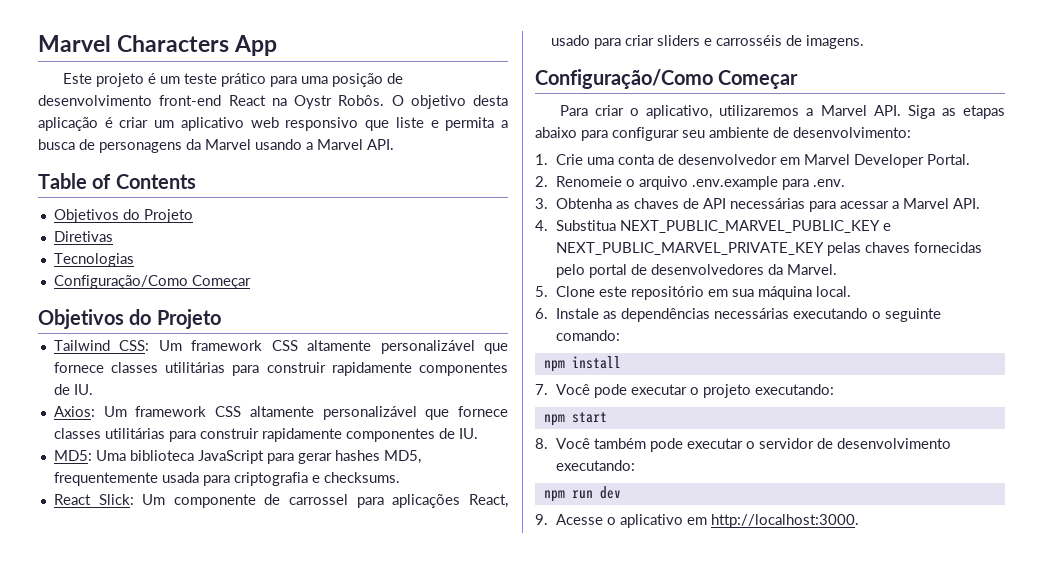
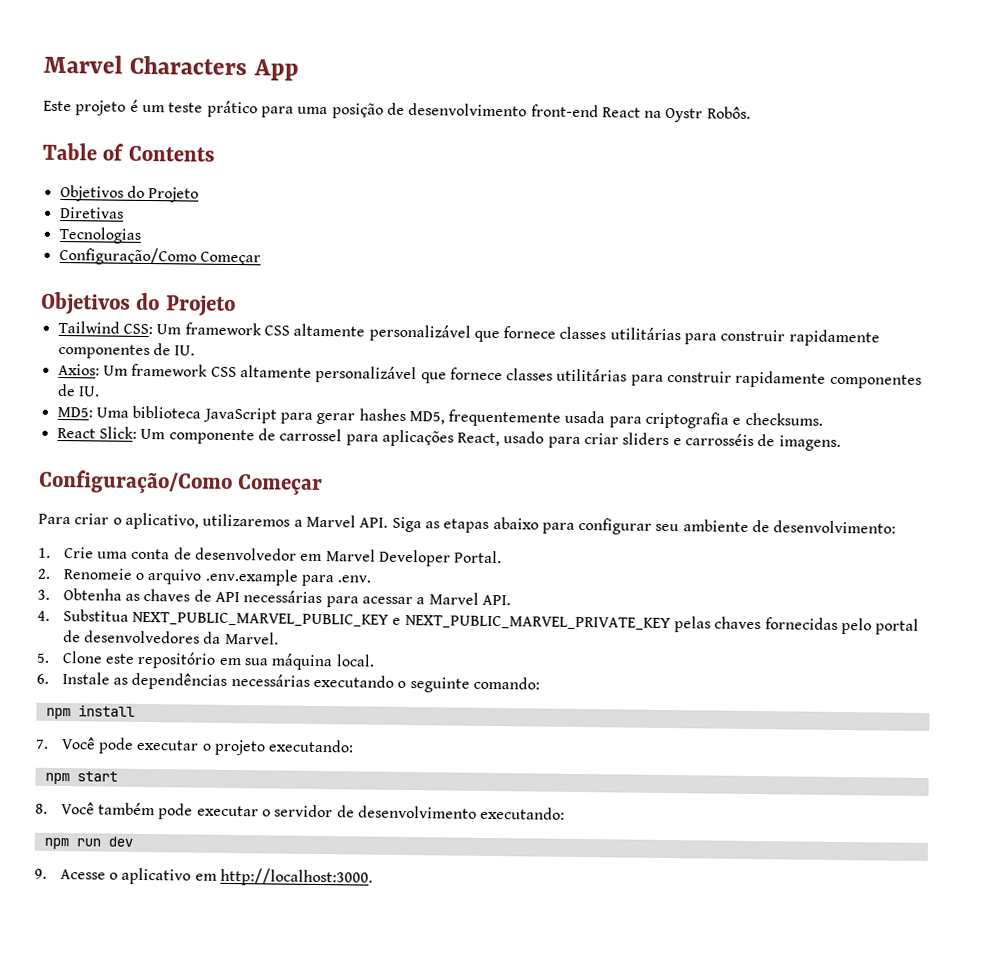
- O objetivo desta aplicação é criar um aplicativo web responsivo que liste e permita a busca de personagens da Marvel usando a Marvel API.

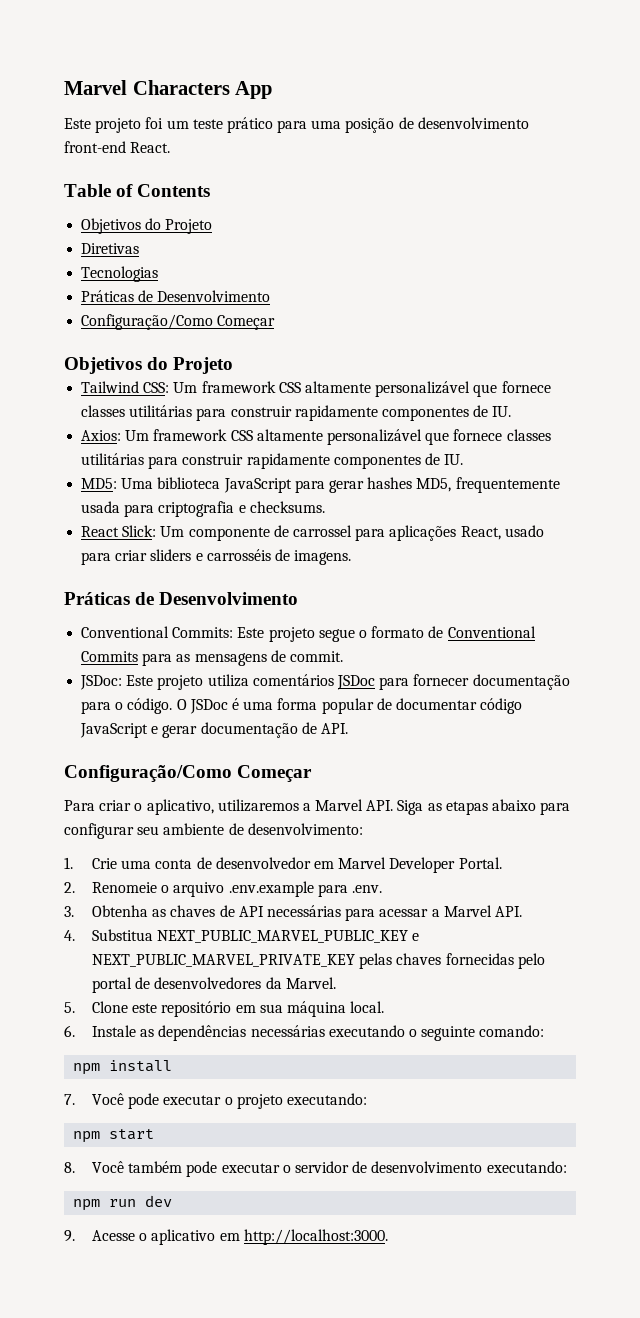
- Este projeto é um teste prático para uma posição de desenvolvimento front-end React na Oystr Robôs.
+ Este projeto foi um teste prático para uma posição de desenvolvimento front-end React.
  Tecnologias
+ Práticas de Desenvolvimento
  React Slick: Um componente de carrossel para aplicações React, usado para criar sliders e carrosséis de imagens.
+ Práticas de Desenvolvimento
+ Conventional Commits: Este projeto segue o formato de Conventional Commits para as mensagens de commit.
+ JSDoc: Este projeto utiliza comentários JSDoc para fornecer documentação para o código. O JSDoc é uma forma popular de documentar código JavaScript e gerar documentação de API.

